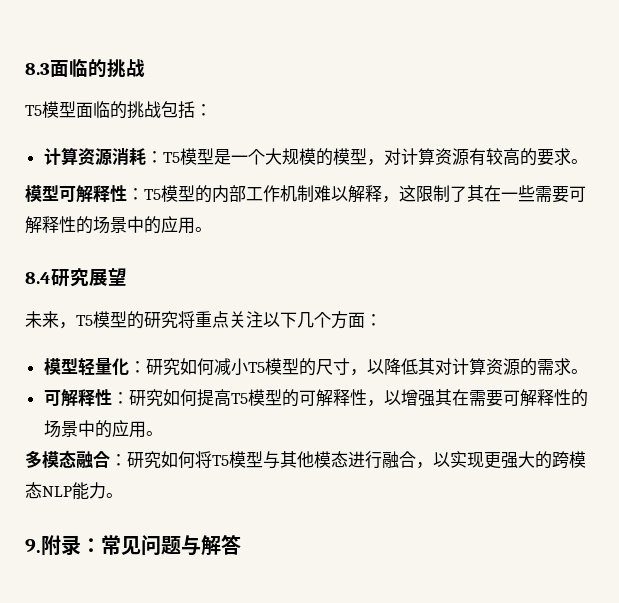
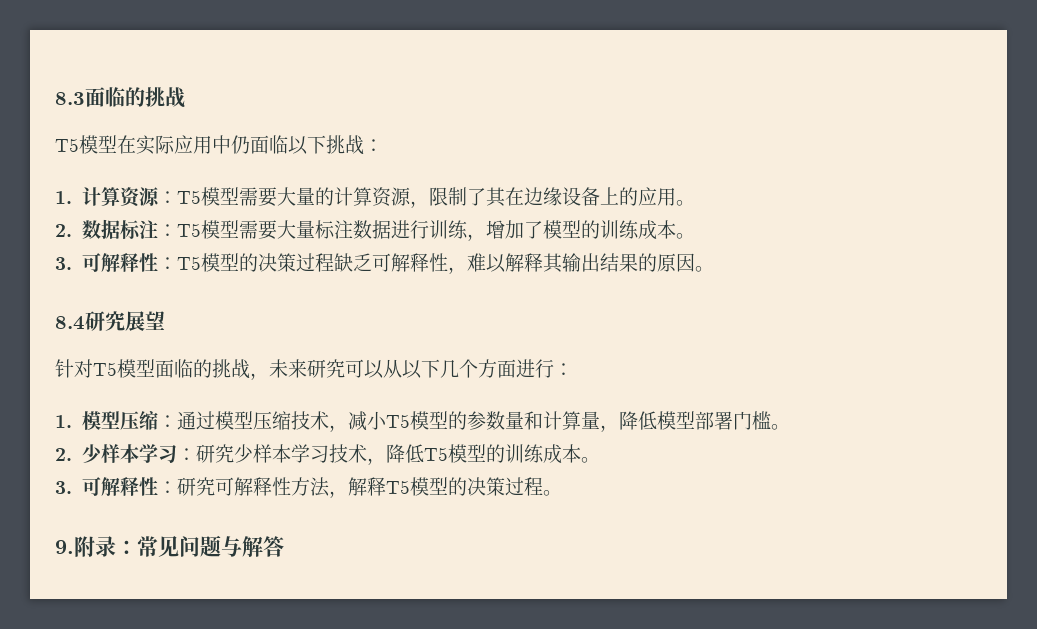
- T5模型面临的挑战包括：
- 计算资源消耗：T5模型是一个大规模的模型，对计算资源有较高的要求。
- 模型可解释性：T5模型的内部工作机制难以解释，这限制了其在一些需要可解释性的场景中的应用。
+ T5模型在实际应用中仍面临以下挑战：
+ 1.计算资源：T5模型需要大量的计算资源，限制了其在边缘设备上的应用。
+ 2.数据标注：T5模型需要大量标注数据进行训练，增加了模型的训练成本。
+ 3.可解释性：T5模型的决策过程缺乏可解释性，难以解释其输出结果的原因。
- 未来，T5模型的研究将重点关注以下几个方面：
- 模型轻量化：研究如何减小T5模型的尺寸，以降低其对计算资源的需求。
- 可解释性：研究如何提高T5模型的可解释性，以增强其在需要可解释性的场景中的应用。
- 多模态融合：研究如何将T5模型与其他模态进行融合，以实现更强大的跨模态NLP能力。
+ 针对T5模型面临的挑战，未来研究可以从以下几个方面进行：
+ 1.模型压缩：通过模型压缩技术，减小T5模型的参数量和计算量，降低模型部署门槛。
+ 2.少样本学习：研究少样本学习技术，降低T5模型的训练成本。
+ 3.可解释性：研究可解释性方法，解释T5模型的决策过程。

